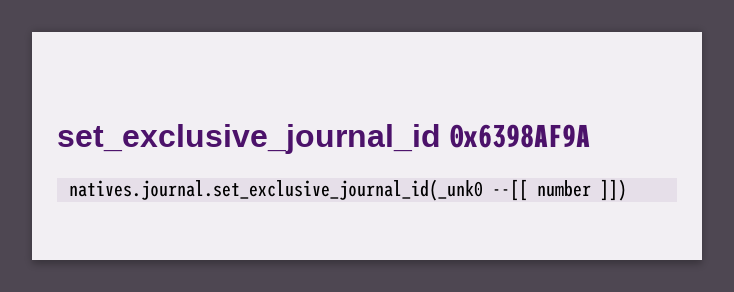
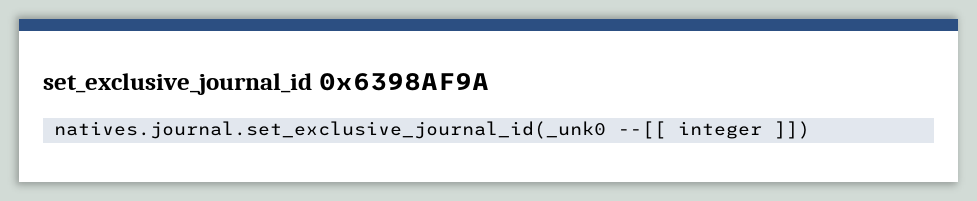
- natives.journal.set_exclusive_journal_id(_unk0 --[[ number ]])
+ natives.journal.set_exclusive_journal_id(_unk0 --[[ integer ]])

